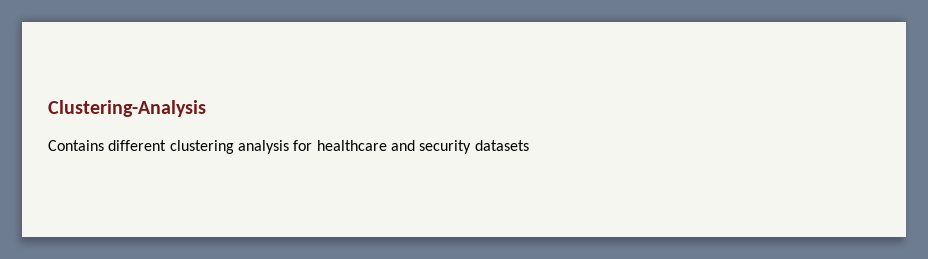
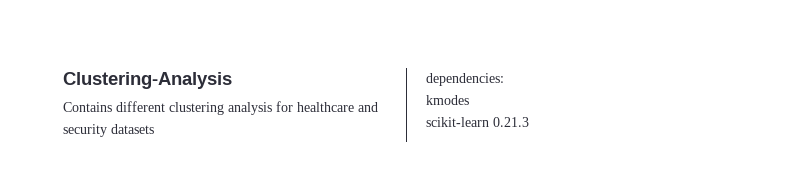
+ dependencies:
+ kmodes
+ scikit-learn 0.21.3

